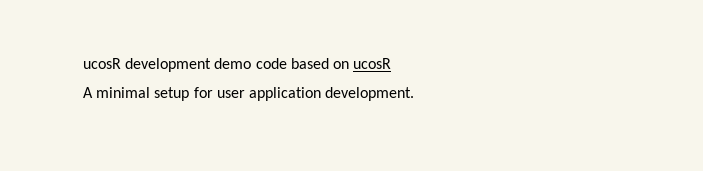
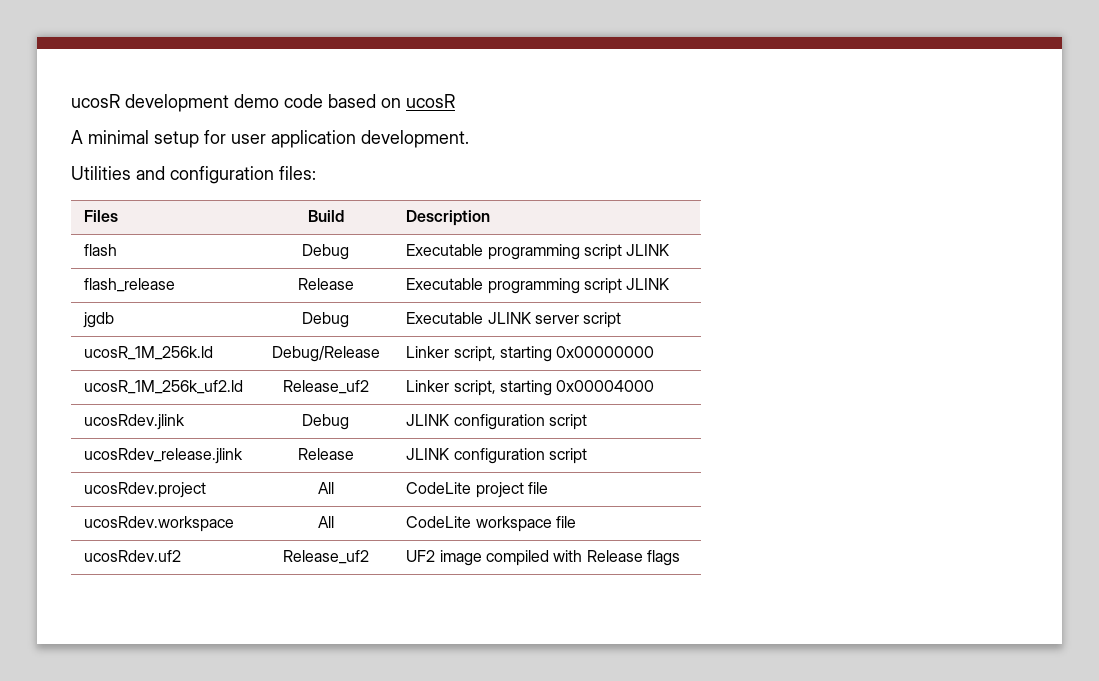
+ Utilities and configuration files:
+ Files | Build | Description
+ flash | Debug | Executable programming script JLINK
+ flash_release | Release | Executable programming script JLINK
+ jgdb | Debug | Executable JLINK server script
+ ucosR_1M_256k.ld | Debug/Release | Linker script, starting 0x00000000
+ ucosR_1M_256k_uf2.ld | Release_uf2 | Linker script, starting 0x00004000
+ ucosRdev.jlink | Debug | JLINK configuration script
+ ucosRdev_release.jlink | Release | JLINK configuration script
+ ucosRdev.project | All | CodeLite project file
+ ucosRdev.workspace | All | CodeLite workspace file
+ ucosRdev.uf2 | Release_uf2 | UF2 image compiled with Release flags

